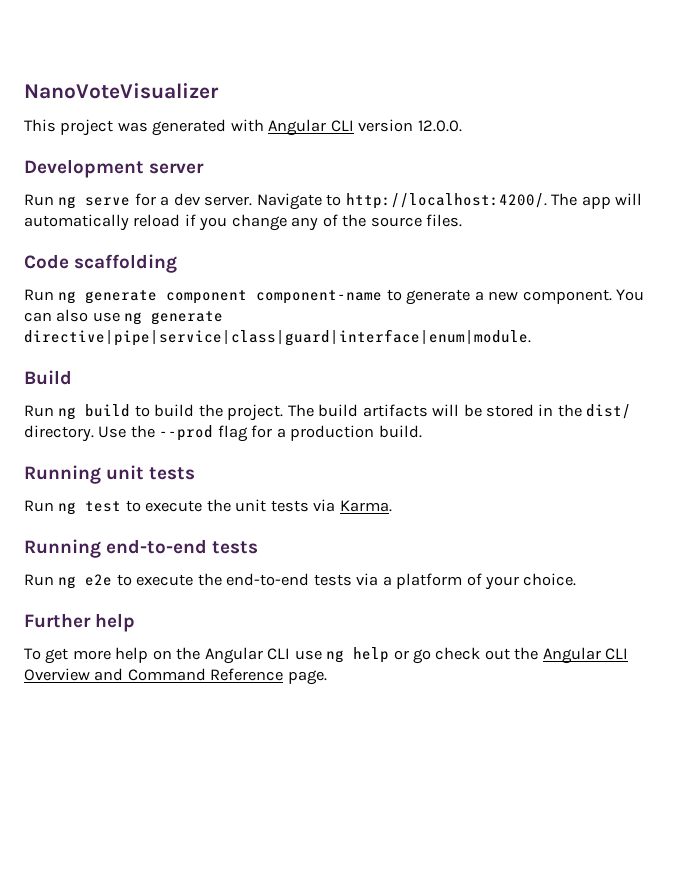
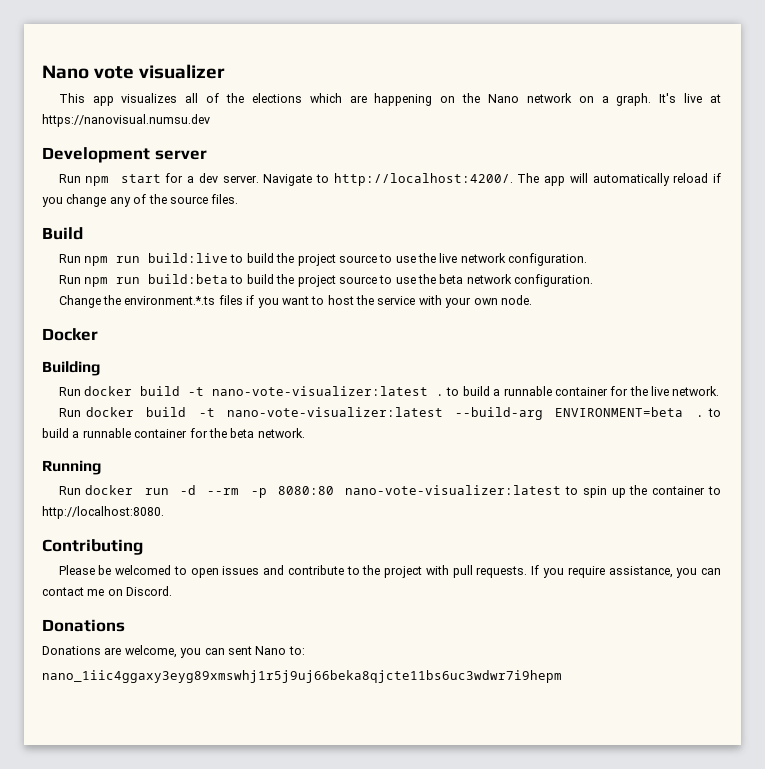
- NanoVoteVisualizer
- This project was generated with Angular CLI version 12.0.0.
+ Nano vote visualizer
+ This app visualizes all of the elections which are happening on the Nano network on a graph. It's live at https://nanovisual.numsu.dev
- Run ng serve for a dev server.
+ Run npm start for a dev server.
- Code scaffolding
- Run ng generate component component-name to generate a new component. You can also use ng generate directive|pipe|service|class|guard|interface|enum|module.
  Build
- Run ng build to build the project. The build artifacts will be stored in the dist/ directory. Use the --prod flag for a production build.
- Running unit tests
- Run ng test to execute the unit tests via Karma.
- Running end-to-end tests
- Run ng e2e to execute the end-to-end tests via a platform of your choice.
- Further help
- To get more help on the Angular CLI use ng help or go check out the Angular CLI Overview and Command Reference page.
+ Run npm run build:live to build the project source to use the live network configuration.
+ Run npm run build:beta to build the project source to use the beta network configuration.
+ Change the environment.*.ts files if you want to host the service with your own node.
+ Docker
+ Building
+ Run docker build -t nano-vote-visualizer:latest . to build a runnable container for the live network.
+ Run docker build -t nano-vote-visualizer:latest --build-arg ENVIRONMENT=beta . to build a runnable container for the beta network.
+ Running
+ Run docker run -d --rm -p 8080:80 nano-vote-visualizer:latest to spin up the container to http://localhost:8080.
+ Contributing
+ Please be welcomed to open issues and contribute to the project with pull requests. If you require assistance, you can contact me on Discord.
+ Donations
+ Donations are welcome, you can sent Nano to:
+ nano_1iic4ggaxy3eyg89xmswhj1r5j9uj66beka8qjcte11bs6uc3wdwr7i9hepm

